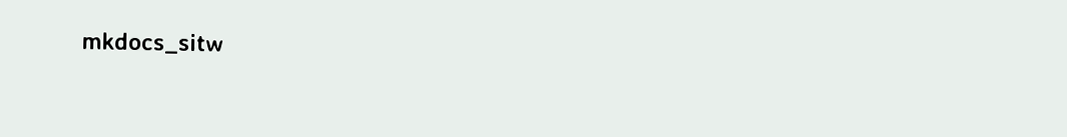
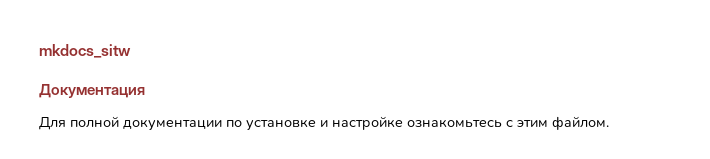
+ Документация
+ Для полной документации по установке и настройке ознакомьтесь с этим файлом.

